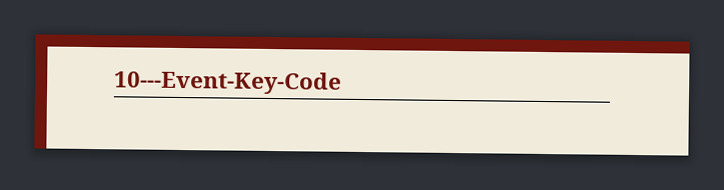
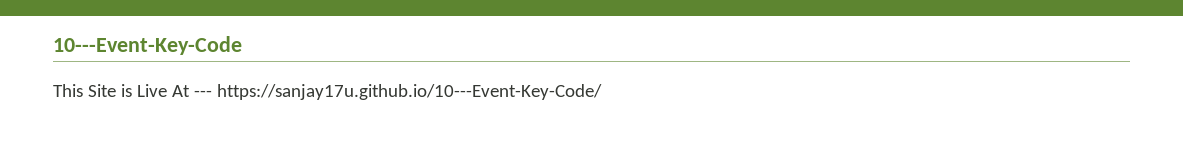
+ This Site is Live At --- https://sanjay17u.github.io/10---Event-Key-Code/

